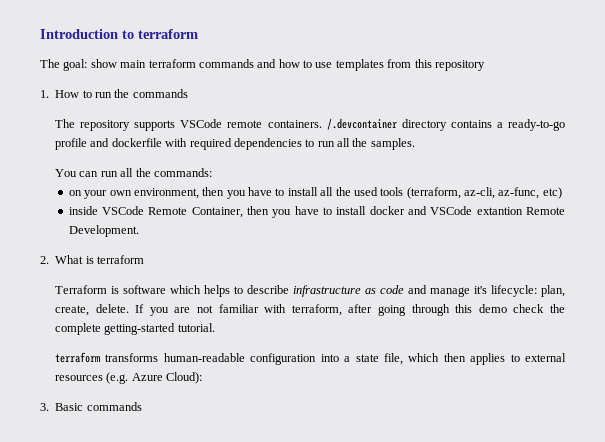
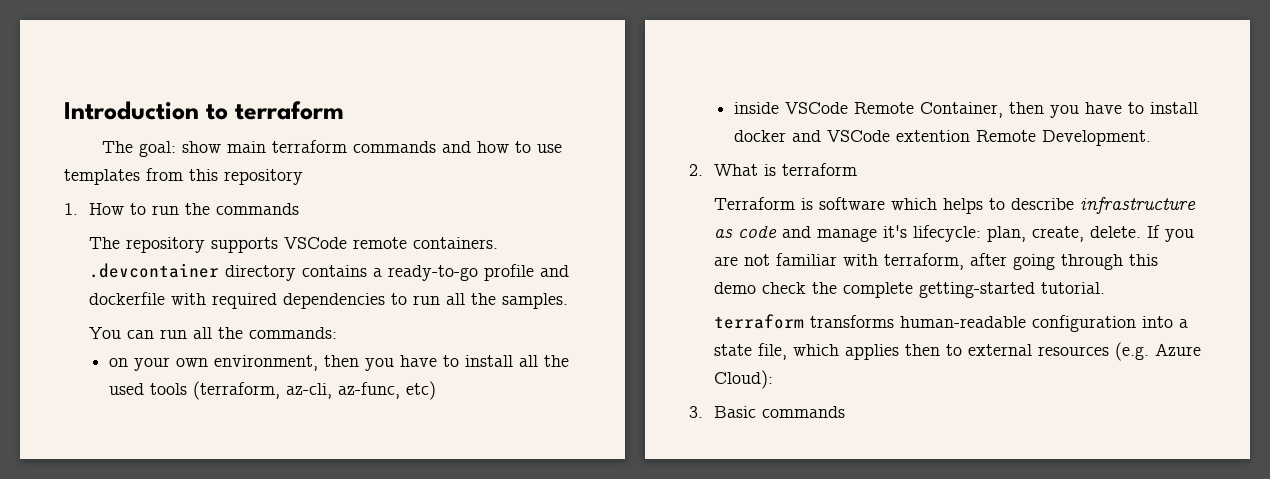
- The repository supports VSCode remote containers. /.devcontainer directory contains a ready-to-go profile and dockerfile with required dependencies to run all the samples.
+ The repository supports VSCode remote containers. .devcontainer directory contains a ready-to-go profile and dockerfile with required dependencies to run all the samples.
- inside VSCode Remote Container, then you have to install docker and VSCode extantion Remote Development.
+ inside VSCode Remote Container, then you have to install docker and VSCode extention Remote Development.
- terraform transforms human-readable configuration into a state file, which then applies to external resources (e.g. Azure Cloud):
+ terraform transforms human-readable configuration into a state file, which applies then to external resources (e.g. Azure Cloud):

